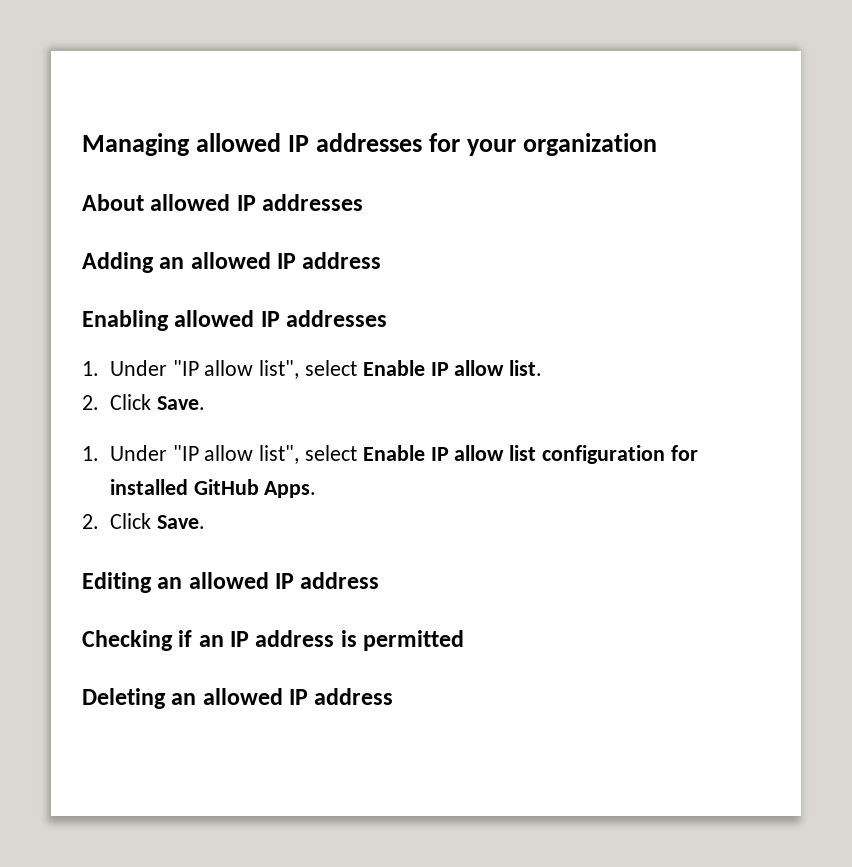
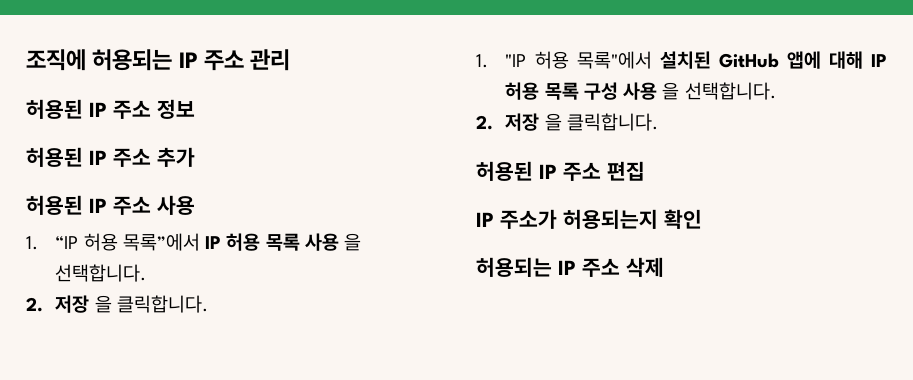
- Managing allowed IP addresses for your organization
- About allowed IP addresses
- Adding an allowed IP address
- Enabling allowed IP addresses
- 1. Under "IP allow list", select Enable IP allow list.
- 2. Click Save.
- 1. Under "IP allow list", select Enable IP allow list configuration for installed GitHub Apps.
- 2. Click Save.
- Editing an allowed IP address
- Checking if an IP address is permitted
- Deleting an allowed IP address
+ 조직에 허용되는 IP 주소 관리
+ 허용된 IP 주소 정보
+ 허용된 IP 주소 추가
+ 허용된 IP 주소 사용
+ 1. “IP 허용 목록”에서 IP 허용 목록 사용 을 선택합니다.
+ 2. 저장 을 클릭합니다.
+ 1. "IP 허용 목록"에서 설치된 GitHub 앱에 대해 IP 허용 목록 구성 사용 을 선택합니다.
+ 2. 저장 을 클릭합니다.
+ 허용된 IP 주소 편집
+ IP 주소가 허용되는지 확인
+ 허용되는 IP 주소 삭제

